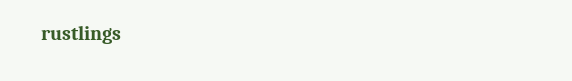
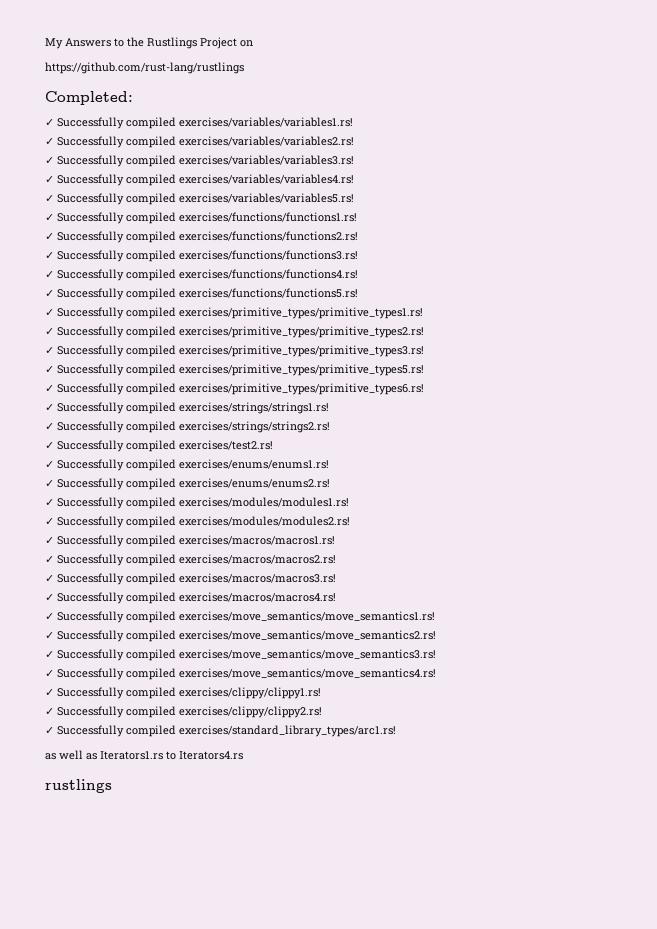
+ My Answers to the Rustlings Project on
+ https://github.com/rust-lang/rustlings
+ Completed:
+ ✓ Successfully compiled exercises/variables/variables1.rs!
+ ✓ Successfully compiled exercises/variables/variables2.rs!
+ ✓ Successfully compiled exercises/variables/variables3.rs!
+ ✓ Successfully compiled exercises/variables/variables4.rs!
+ ✓ Successfully compiled exercises/variables/variables5.rs!
+ ✓ Successfully compiled exercises/functions/functions1.rs!
+ ✓ Successfully compiled exercises/functions/functions2.rs!
+ ✓ Successfully compiled exercises/functions/functions3.rs!
+ ✓ Successfully compiled exercises/functions/functions4.rs!
+ ✓ Successfully compiled exercises/functions/functions5.rs!
+ ✓ Successfully compiled exercises/primitive_types/primitive_types1.rs!
+ ✓ Successfully compiled exercises/primitive_types/primitive_types2.rs!
+ ✓ Successfully compiled exercises/primitive_types/primitive_types3.rs!
+ ✓ Successfully compiled exercises/primitive_types/primitive_types5.rs!
+ ✓ Successfully compiled exercises/primitive_types/primitive_types6.rs!
+ ✓ Successfully compiled exercises/strings/strings1.rs!
+ ✓ Successfully compiled exercises/strings/strings2.rs!
+ ✓ Successfully compiled exercises/test2.rs!
+ ✓ Successfully compiled exercises/enums/enums1.rs!
+ ✓ Successfully compiled exercises/enums/enums2.rs!
+ ✓ Successfully compiled exercises/modules/modules1.rs!
+ ✓ Successfully compiled exercises/modules/modules2.rs!
+ ✓ Successfully compiled exercises/macros/macros1.rs!
+ ✓ Successfully compiled exercises/macros/macros2.rs!
+ ✓ Successfully compiled exercises/macros/macros3.rs!
+ ✓ Successfully compiled exercises/macros/macros4.rs!
+ ✓ Successfully compiled exercises/move_semantics/move_semantics1.rs!
+ ✓ Successfully compiled exercises/move_semantics/move_semantics2.rs!
+ ✓ Successfully compiled exercises/move_semantics/move_semantics3.rs!
+ ✓ Successfully compiled exercises/move_semantics/move_semantics4.rs!
+ ✓ Successfully compiled exercises/clippy/clippy1.rs!
+ ✓ Successfully compiled exercises/clippy/clippy2.rs!
+ ✓ Successfully compiled exercises/standard_library_types/arc1.rs!
+ as well as Iterators1.rs to Iterators4.rs

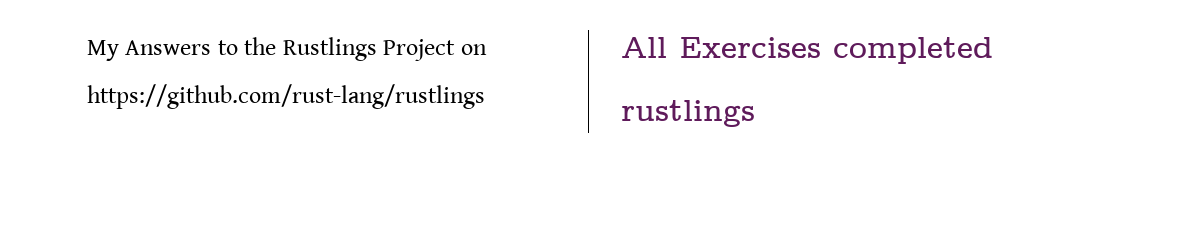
- Completed:
- ✓ Successfully compiled exercises/variables/variables1.rs!
- ✓ Successfully compiled exercises/variables/variables2.rs!
- ✓ Successfully compiled exercises/variables/variables3.rs!
- ✓ Successfully compiled exercises/variables/variables4.rs!
- ✓ Successfully compiled exercises/variables/variables5.rs!
- ✓ Successfully compiled exercises/functions/functions1.rs!
- ✓ Successfully compiled exercises/functions/functions2.rs!
- ✓ Successfully compiled exercises/functions/functions3.rs!
- ✓ Successfully compiled exercises/functions/functions4.rs!
- ✓ Successfully compiled exercises/functions/functions5.rs!
- ✓ Successfully compiled exercises/primitive_types/primitive_types1.rs!
- ✓ Successfully compiled exercises/primitive_types/primitive_types2.rs!
- ✓ Successfully compiled exercises/primitive_types/primitive_types3.rs!
- ✓ Successfully compiled exercises/primitive_types/primitive_types5.rs!
- ✓ Successfully compiled exercises/primitive_types/primitive_types6.rs!
- ✓ Successfully compiled exercises/strings/strings1.rs!
- ✓ Successfully compiled exercises/strings/strings2.rs!
- ✓ Successfully compiled exercises/test2.rs!
- ✓ Successfully compiled exercises/enums/enums1.rs!
- ✓ Successfully compiled exercises/enums/enums2.rs!
- ✓ Successfully compiled exercises/modules/modules1.rs!
- ✓ Successfully compiled exercises/modules/modules2.rs!
- ✓ Successfully compiled exercises/macros/macros1.rs!
- ✓ Successfully compiled exercises/macros/macros2.rs!
- ✓ Successfully compiled exercises/macros/macros3.rs!
- ✓ Successfully compiled exercises/macros/macros4.rs!
- ✓ Successfully compiled exercises/move_semantics/move_semantics1.rs!
- ✓ Successfully compiled exercises/move_semantics/move_semantics2.rs!
- ✓ Successfully compiled exercises/move_semantics/move_semantics3.rs!
- ✓ Successfully compiled exercises/move_semantics/move_semantics4.rs!
- ✓ Successfully compiled exercises/clippy/clippy1.rs!
- ✓ Successfully compiled exercises/clippy/clippy2.rs!
- ✓ Successfully compiled exercises/standard_library_types/arc1.rs!
- as well as Iterators1.rs to Iterators4.rs
+ All Exercises completed

